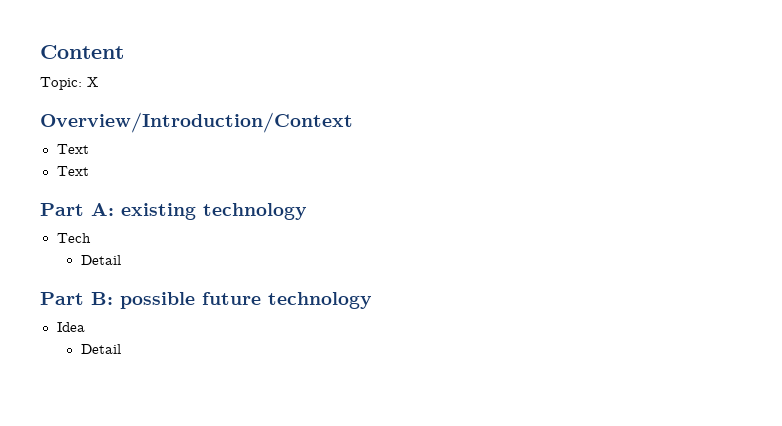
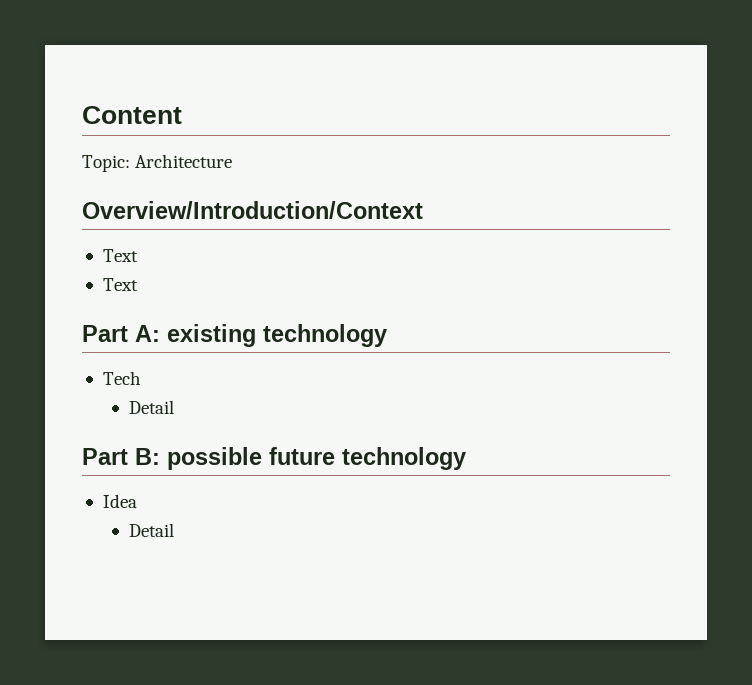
- Topic: X
+ Topic: Architecture

